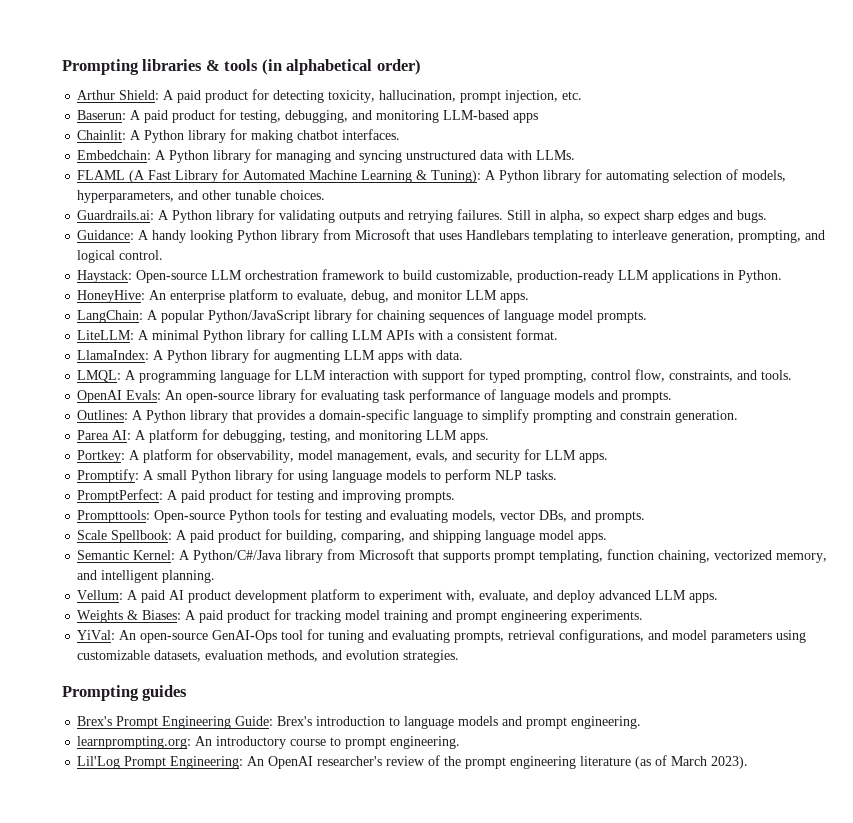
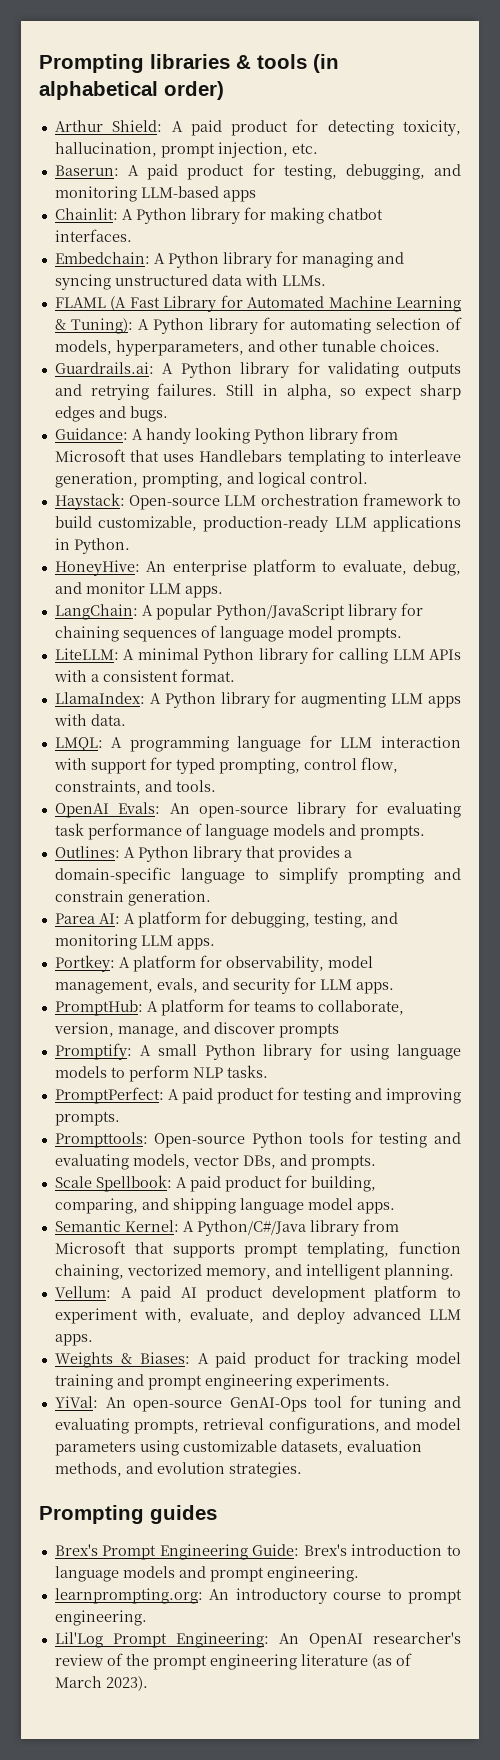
+ PromptHub: A platform for teams to collaborate, version, manage, and discover prompts

